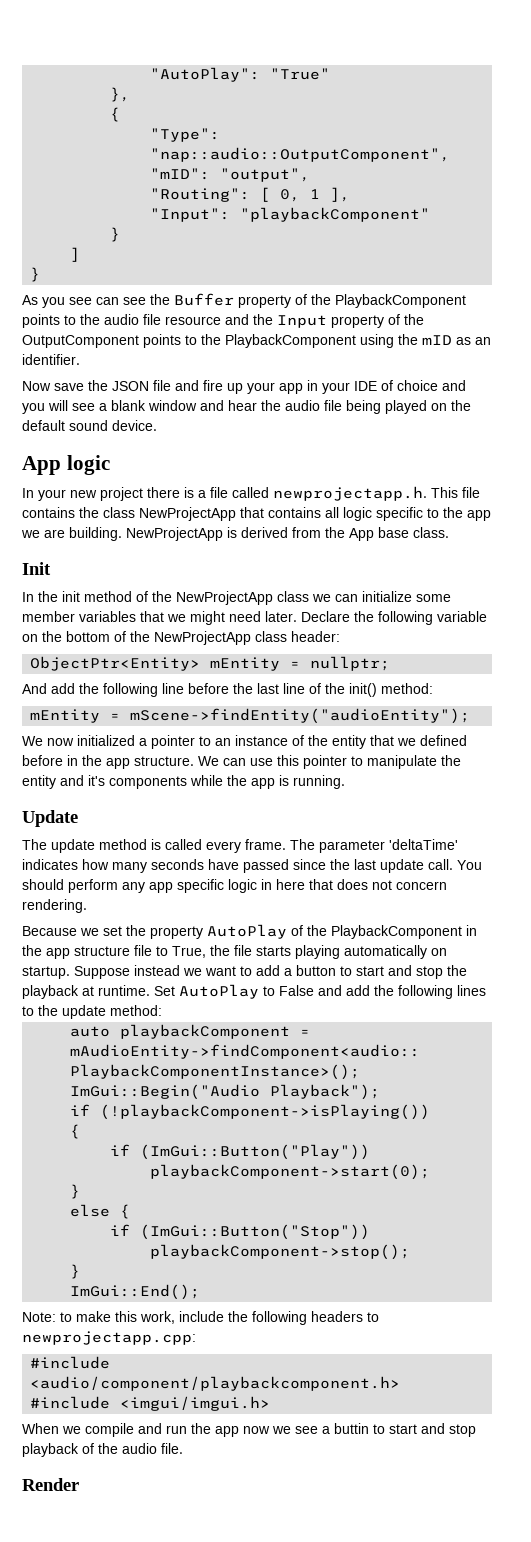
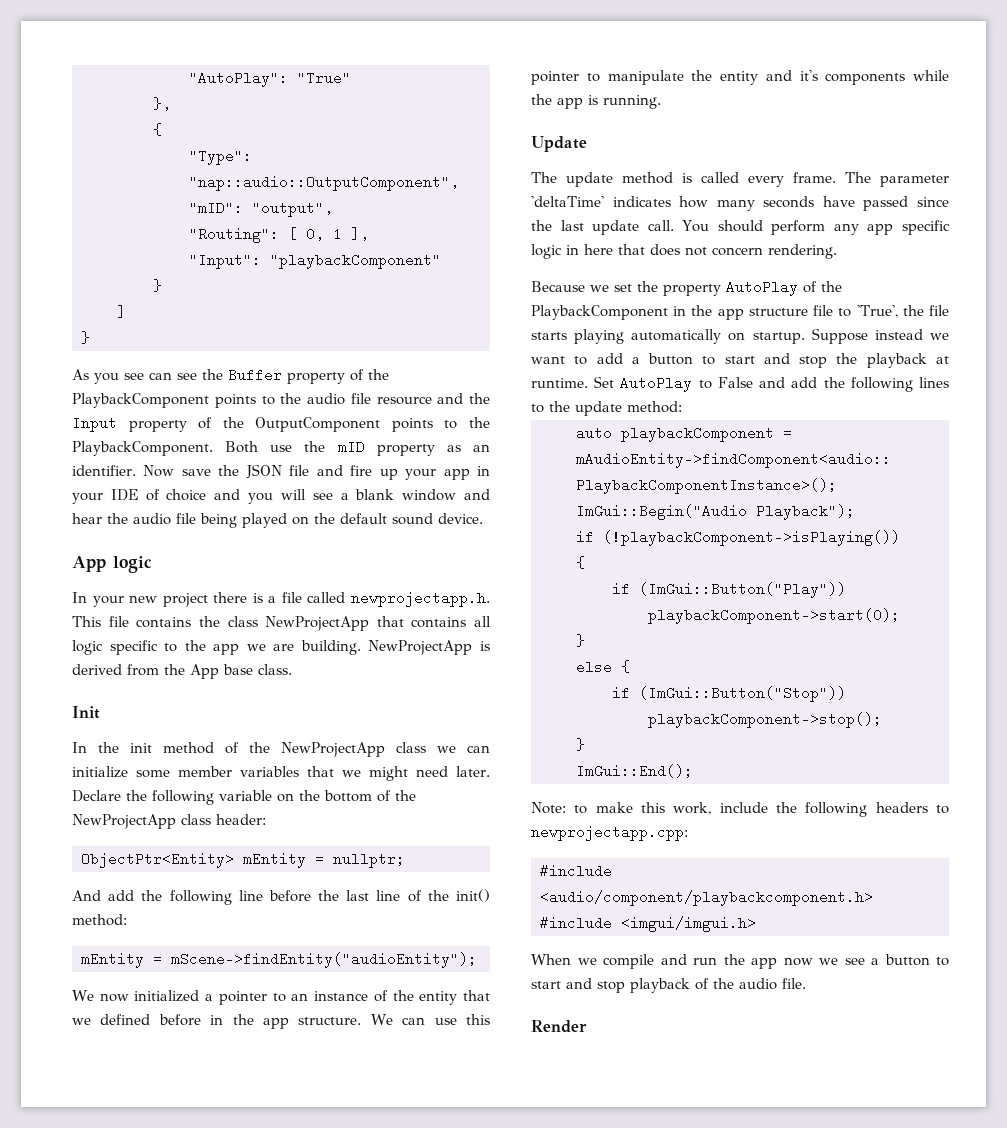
- As you see can see the Buffer property of the PlaybackComponent points to the audio file resource and the Input property of the OutputComponent points to the PlaybackComponent using the mID as an identifier.
- Now save the JSON file and fire up your app in your IDE of choice and you will see a blank window and hear the audio file being played on the default sound device.
+ As you see can see the Buffer property of the PlaybackComponent points to the audio file resource and the Input property of the OutputComponent points to the PlaybackComponent. Both use the mID property as an identifier. Now save the JSON file and fire up your app in your IDE of choice and you will see a blank window and hear the audio file being played on the default sound device.
- Because we set the property AutoPlay of the PlaybackComponent in the app structure file to True, the file starts playing automatically on startup.
+ Because we set the property AutoPlay of the PlaybackComponent in the app structure file to 'True', the file starts playing automatically on startup.
- When we compile and run the app now we see a buttin to start and stop playback of the audio file.
+ When we compile and run the app now we see a button to start and stop playback of the audio file.

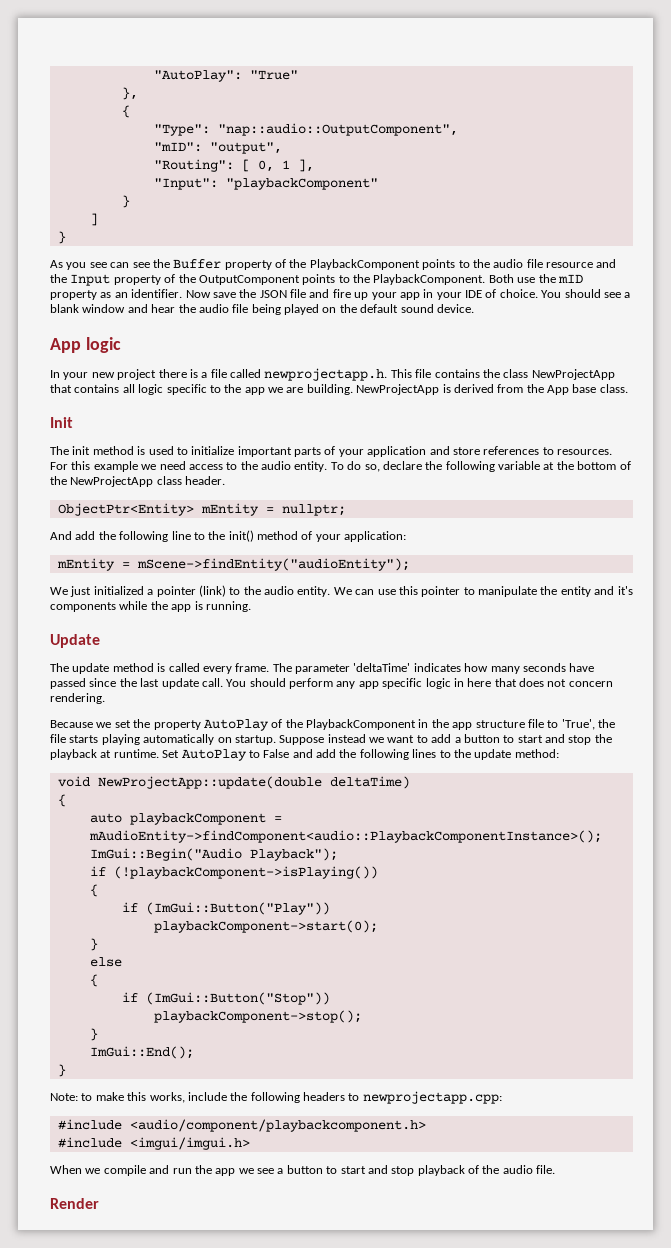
- Now save the JSON file and fire up your app in your IDE of choice and you will see a blank window and hear the audio file being played on the default sound device.
+ Now save the JSON file and fire up your app in your IDE of choice. You should see a blank window and hear the audio file being played on the default sound device.
- In the init method of the NewProjectApp class we can initialize some member variables that we might need later. Declare the following variable on the bottom of the NewProjectApp class header:
+ The init method is used to initialize important parts of your application and store references to resources. For this example we need access to the audio entity. To do so, declare the following variable at the bottom of the NewProjectApp class header.
- And add the following line before the last line of the init() method:
+ And add the following line to the init() method of your application:
- We now initialized a pointer to an instance of the entity that we defined before in the app structure.
+ We just initialized a pointer (link) to the audio entity.
+ void NewProjectApp::update(double deltaTime)
+ {
- else {
+ else
+ {
  ImGui::End();
+ }
- Note: to make this work, include the following headers to newprojectapp.cpp:
+ Note: to make this works, include the following headers to newprojectapp.cpp:
- When we compile and run the app now we see a button to start and stop playback of the audio file.
+ When we compile and run the app we see a button to start and stop playback of the audio file.

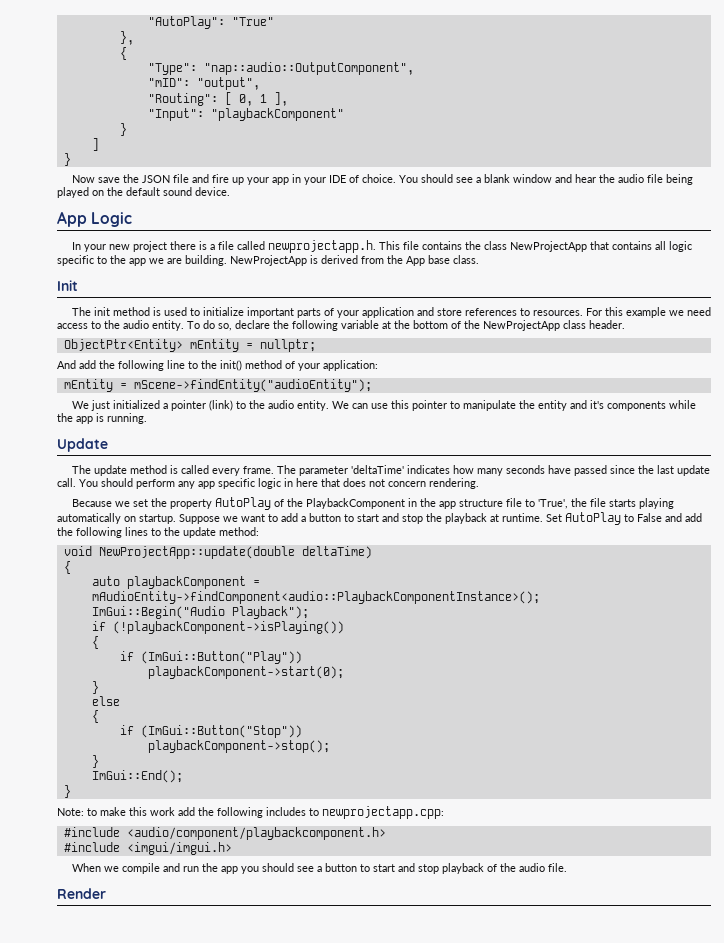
- As you see can see the Buffer property of the PlaybackComponent points to the audio file resource and the Input property of the OutputComponent points to the PlaybackComponent. Both use the mID property as an identifier.
- App logic
+ App Logic
- Suppose instead we want to add a button to start and stop the playback at runtime.
+ Suppose we want to add a button to start and stop the playback at runtime.
- Note: to make this works, include the following headers to newprojectapp.cpp:
+ Note: to make this work add the following includes to newprojectapp.cpp:
- When we compile and run the app we see a button to start and stop playback of the audio file.
+ When we compile and run the app you should see a button to start and stop playback of the audio file.

